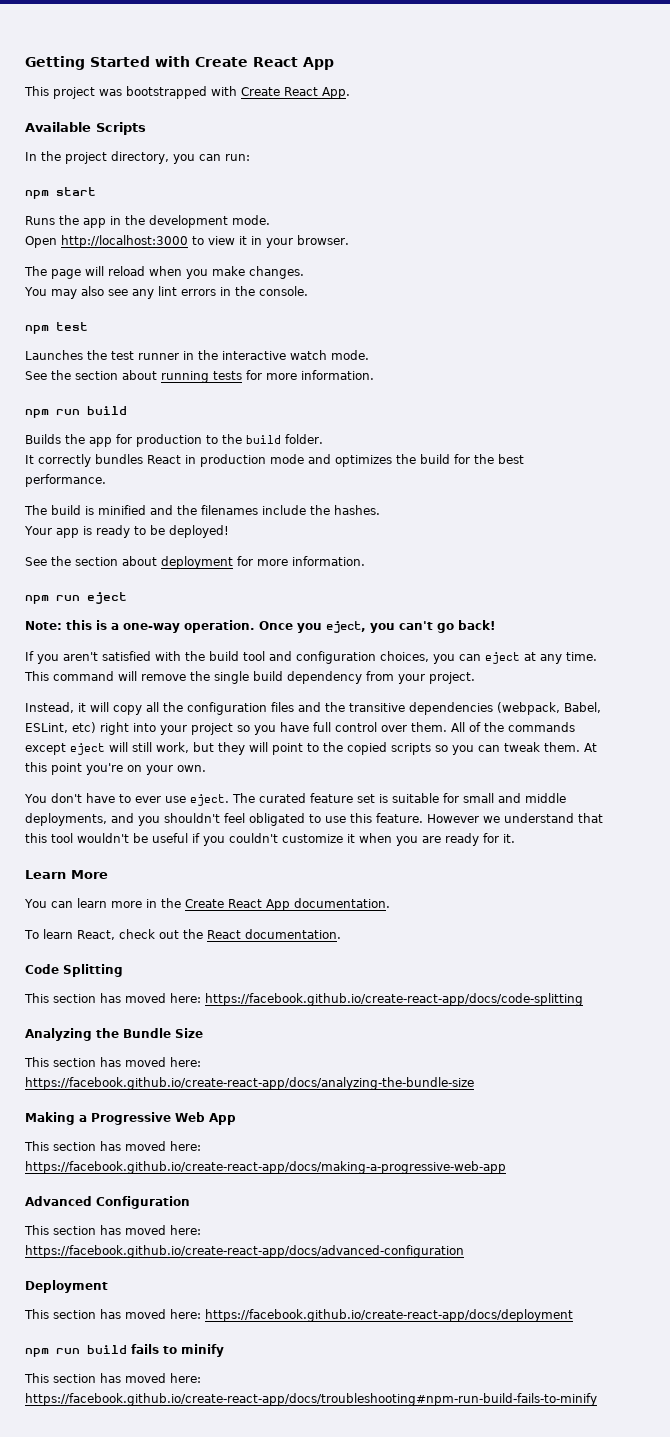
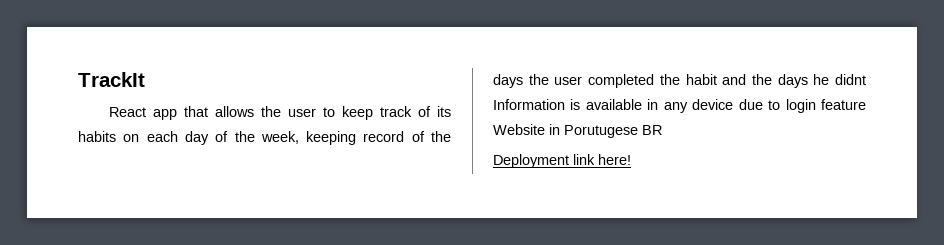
- Getting Started with Create React App
- This project was bootstrapped with Create React App.
- Available Scripts
- In the project directory, you can run:
- npm start
- Runs the app in the development mode.
- Open http://localhost:3000 to view it in your browser.
- The page will reload when you make changes.
- You may also see any lint errors in the console.
- npm test
- Launches the test runner in the interactive watch mode.
- See the section about running tests for more information.
- npm run build
- Builds the app for production to the build folder.
- It correctly bundles React in production mode and optimizes the build for the best performance.
- The build is minified and the filenames include the hashes.
- Your app is ready to be deployed!
- See the section about deployment for more information.
- npm run eject
- Note: this is a one-way operation. Once you eject, you can't go back!
- If you aren't satisfied with the build tool and configuration choices, you can eject at any time. This command will remove the single build dependency from your project.
- Instead, it will copy all the configuration files and the transitive dependencies (webpack, Babel, ESLint, etc) right into your project so you have full control over them. All of the commands except eject will still work, but they will point to the copied scripts so you can tweak them. At this point you're on your own.
- You don't have to ever use eject. The curated feature set is suitable for small and middle deployments, and you shouldn't feel obligated to use this feature. However we understand that this tool wouldn't be useful if you couldn't customize it when you are ready for it.
- Learn More
- You can learn more in the Create React App documentation.
- To learn React, check out the React documentation.
- Code Splitting
- This section has moved here: https://facebook.github.io/create-react-app/docs/code-splitting
- Analyzing the Bundle Size
- This section has moved here: https://facebook.github.io/create-react-app/docs/analyzing-the-bundle-size
- Making a Progressive Web App
- This section has moved here: https://facebook.github.io/create-react-app/docs/making-a-progressive-web-app
- Advanced Configuration
- This section has moved here: https://facebook.github.io/create-react-app/docs/advanced-configuration
- Deployment
- This section has moved here: https://facebook.github.io/create-react-app/docs/deployment
- npm run build fails to minify
- This section has moved here: https://facebook.github.io/create-react-app/docs/troubleshooting#npm-run-build-fails-to-minify
+ TrackIt
+ React app that allows the user to keep track of its habits on each day of the week, keeping record of the days the user completed the habit and the days he didnt Information is available in any device due to login feature Website in Porutugese BR
+ Deployment link here!

